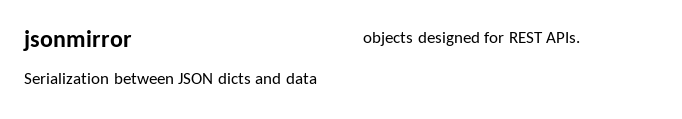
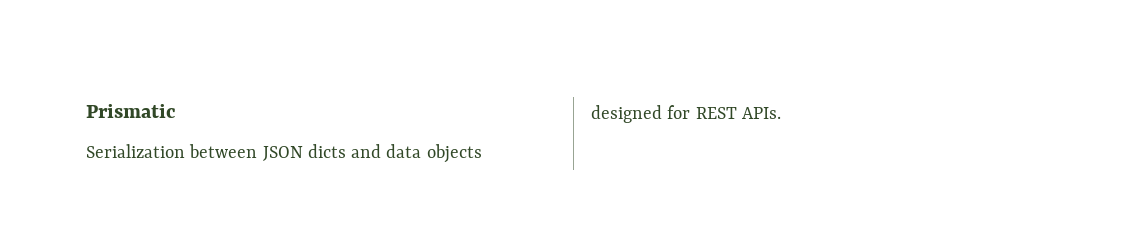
- jsonmirror
+ Prismatic

